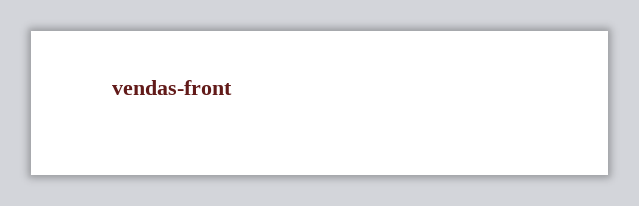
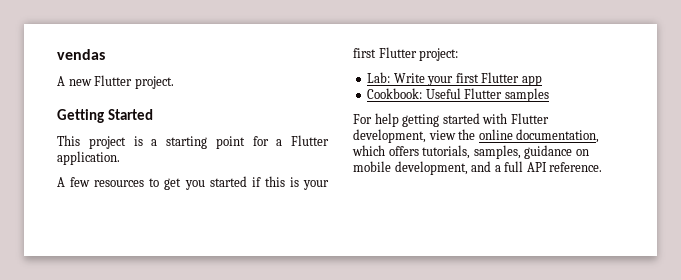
- vendas-front
+ vendas
+ A new Flutter project.
+ Getting Started
+ This project is a starting point for a Flutter application.
+ A few resources to get you started if this is your first Flutter project:
+ Lab: Write your first Flutter app
+ Cookbook: Useful Flutter samples
+ For help getting started with Flutter development, view the online documentation, which offers tutorials, samples, guidance on mobile development, and a full API reference.

